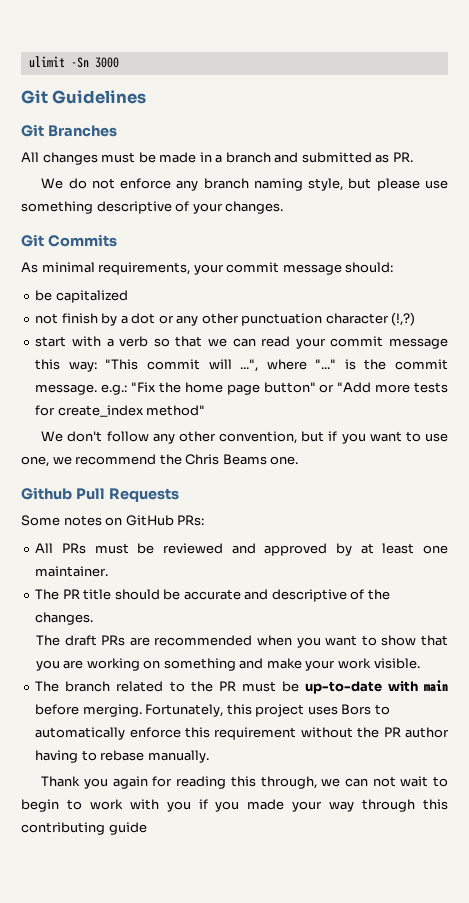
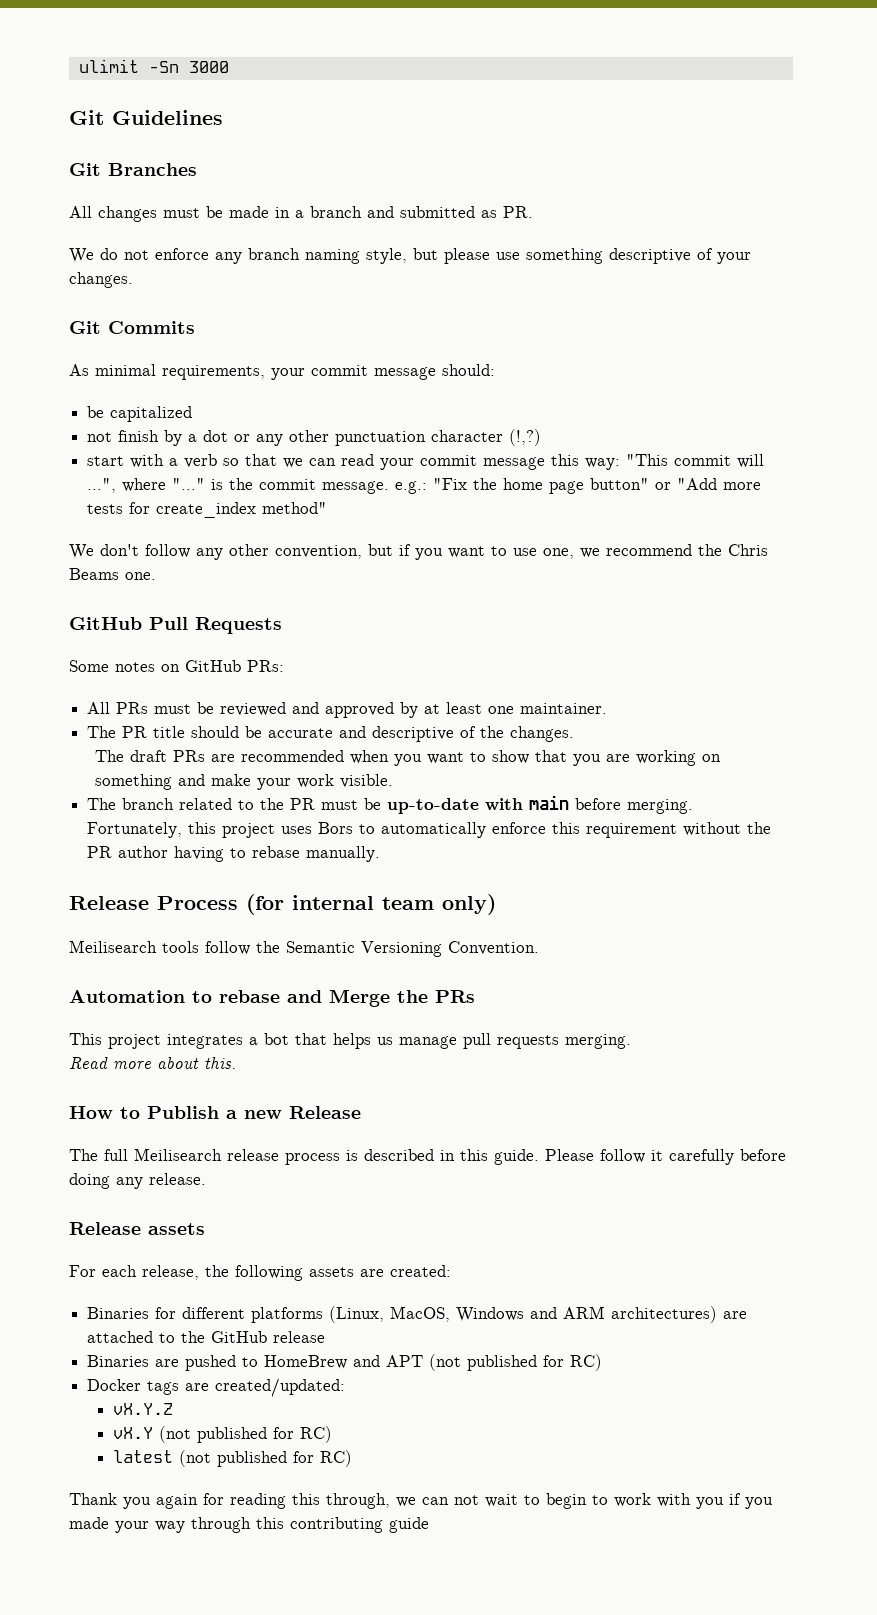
- Github Pull Requests
+ GitHub Pull Requests
+ Release Process (for internal team only)
+ Meilisearch tools follow the Semantic Versioning Convention.
+ Automation to rebase and Merge the PRs
+ This project integrates a bot that helps us manage pull requests merging.
+ Read more about this.
+ How to Publish a new Release
+ The full Meilisearch release process is described in this guide. Please follow it carefully before doing any release.
+ Release assets
+ For each release, the following assets are created:
+ Binaries for different platforms (Linux, MacOS, Windows and ARM architectures) are attached to the GitHub release
+ Binaries are pushed to HomeBrew and APT (not published for RC)
+ Docker tags are created/updated:
+ vX.Y.Z
+ vX.Y (not published for RC)
+ latest (not published for RC)

